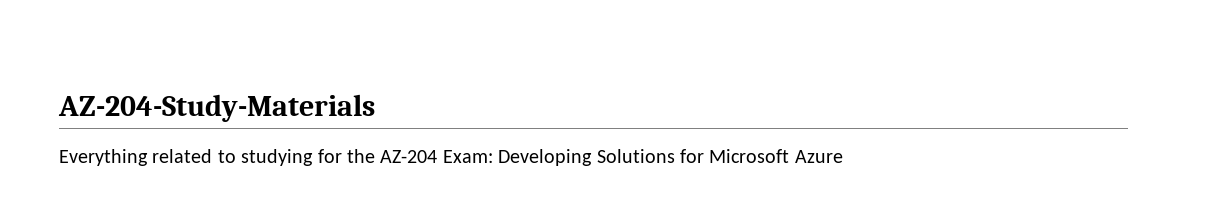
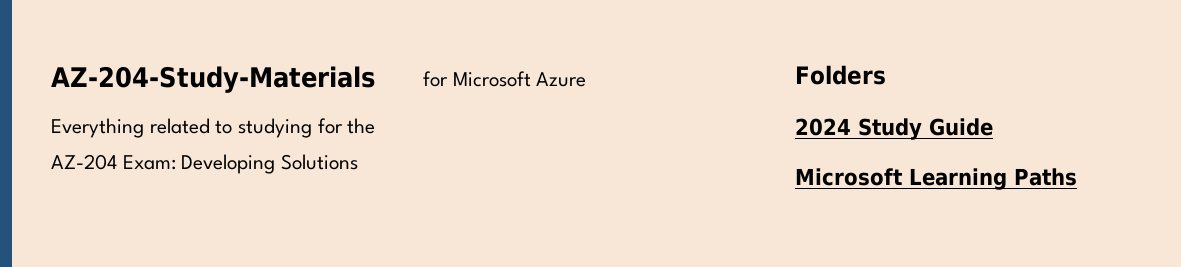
+ Folders
+ 2024 Study Guide
+ Microsoft Learning Paths

